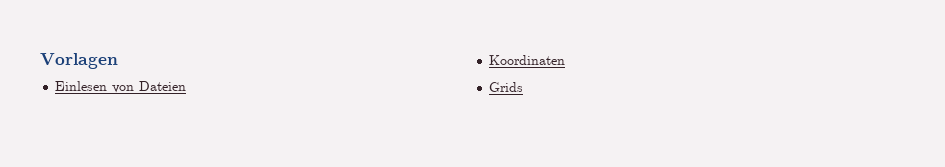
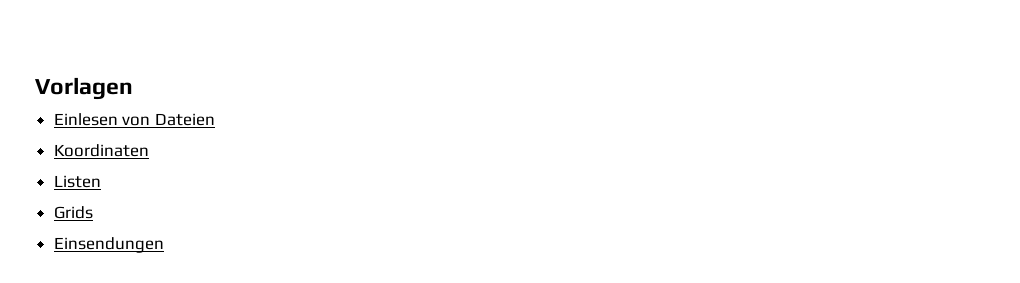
+ Listen
+ Einsendungen

